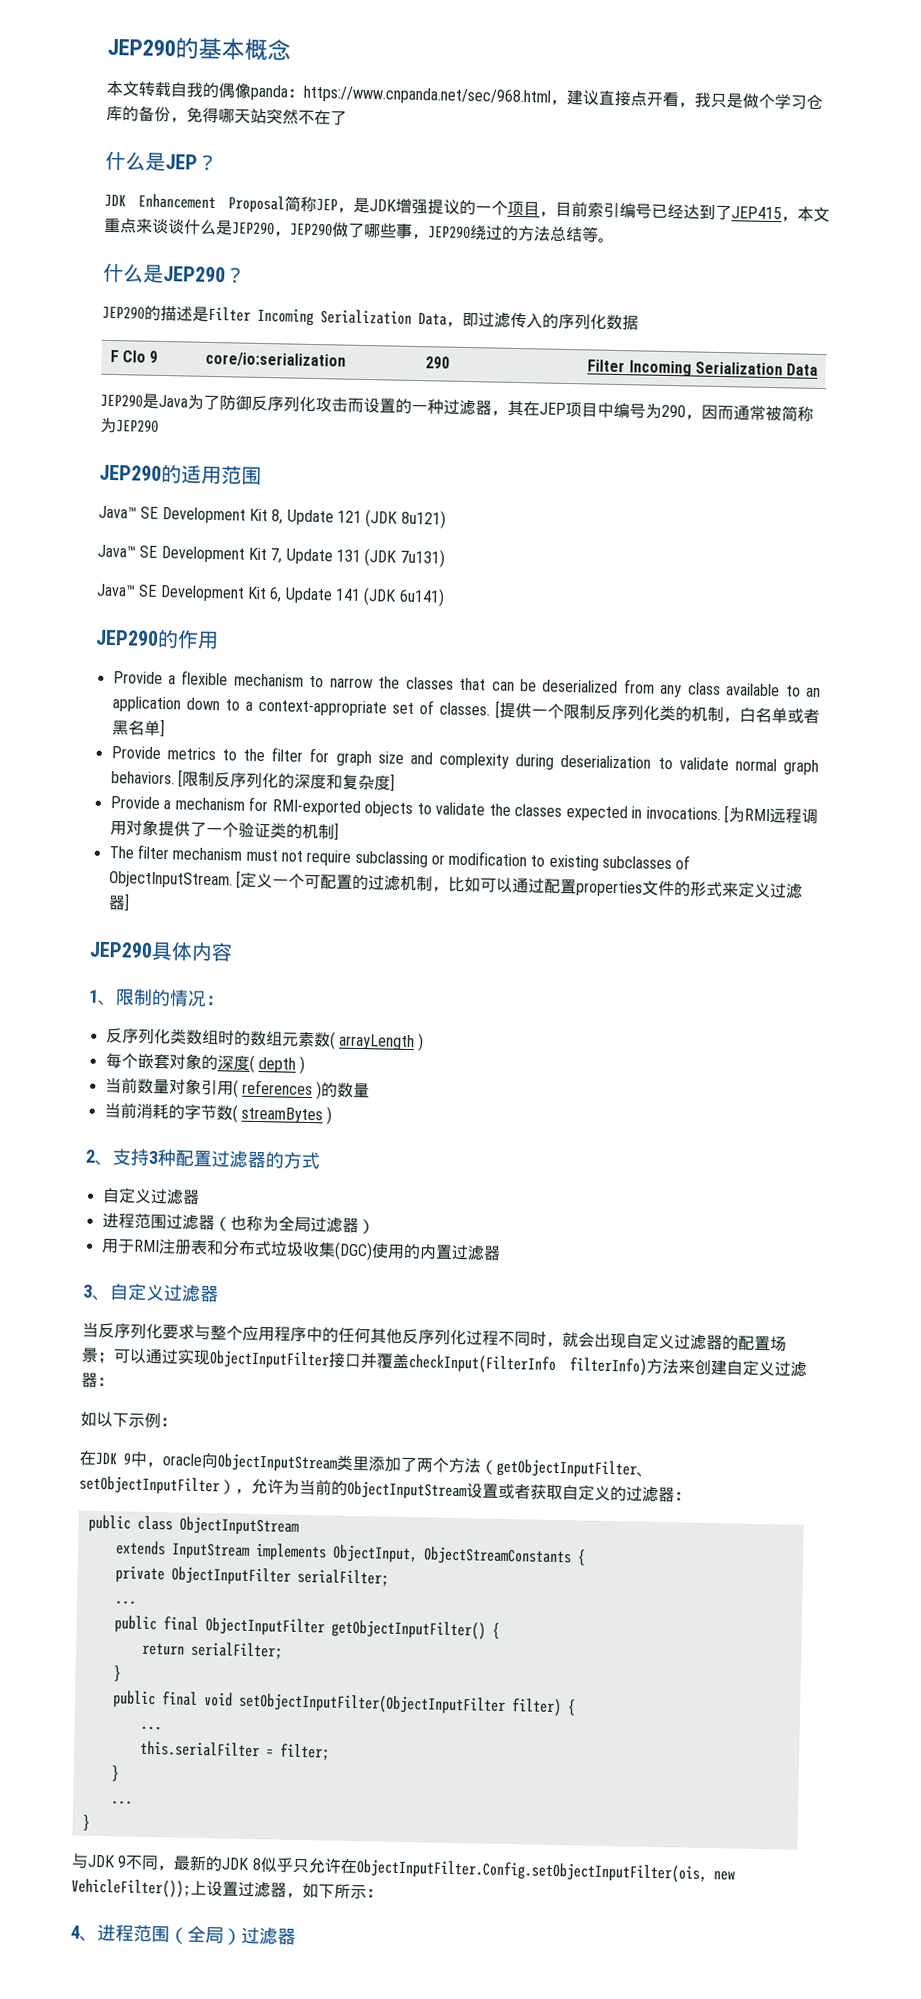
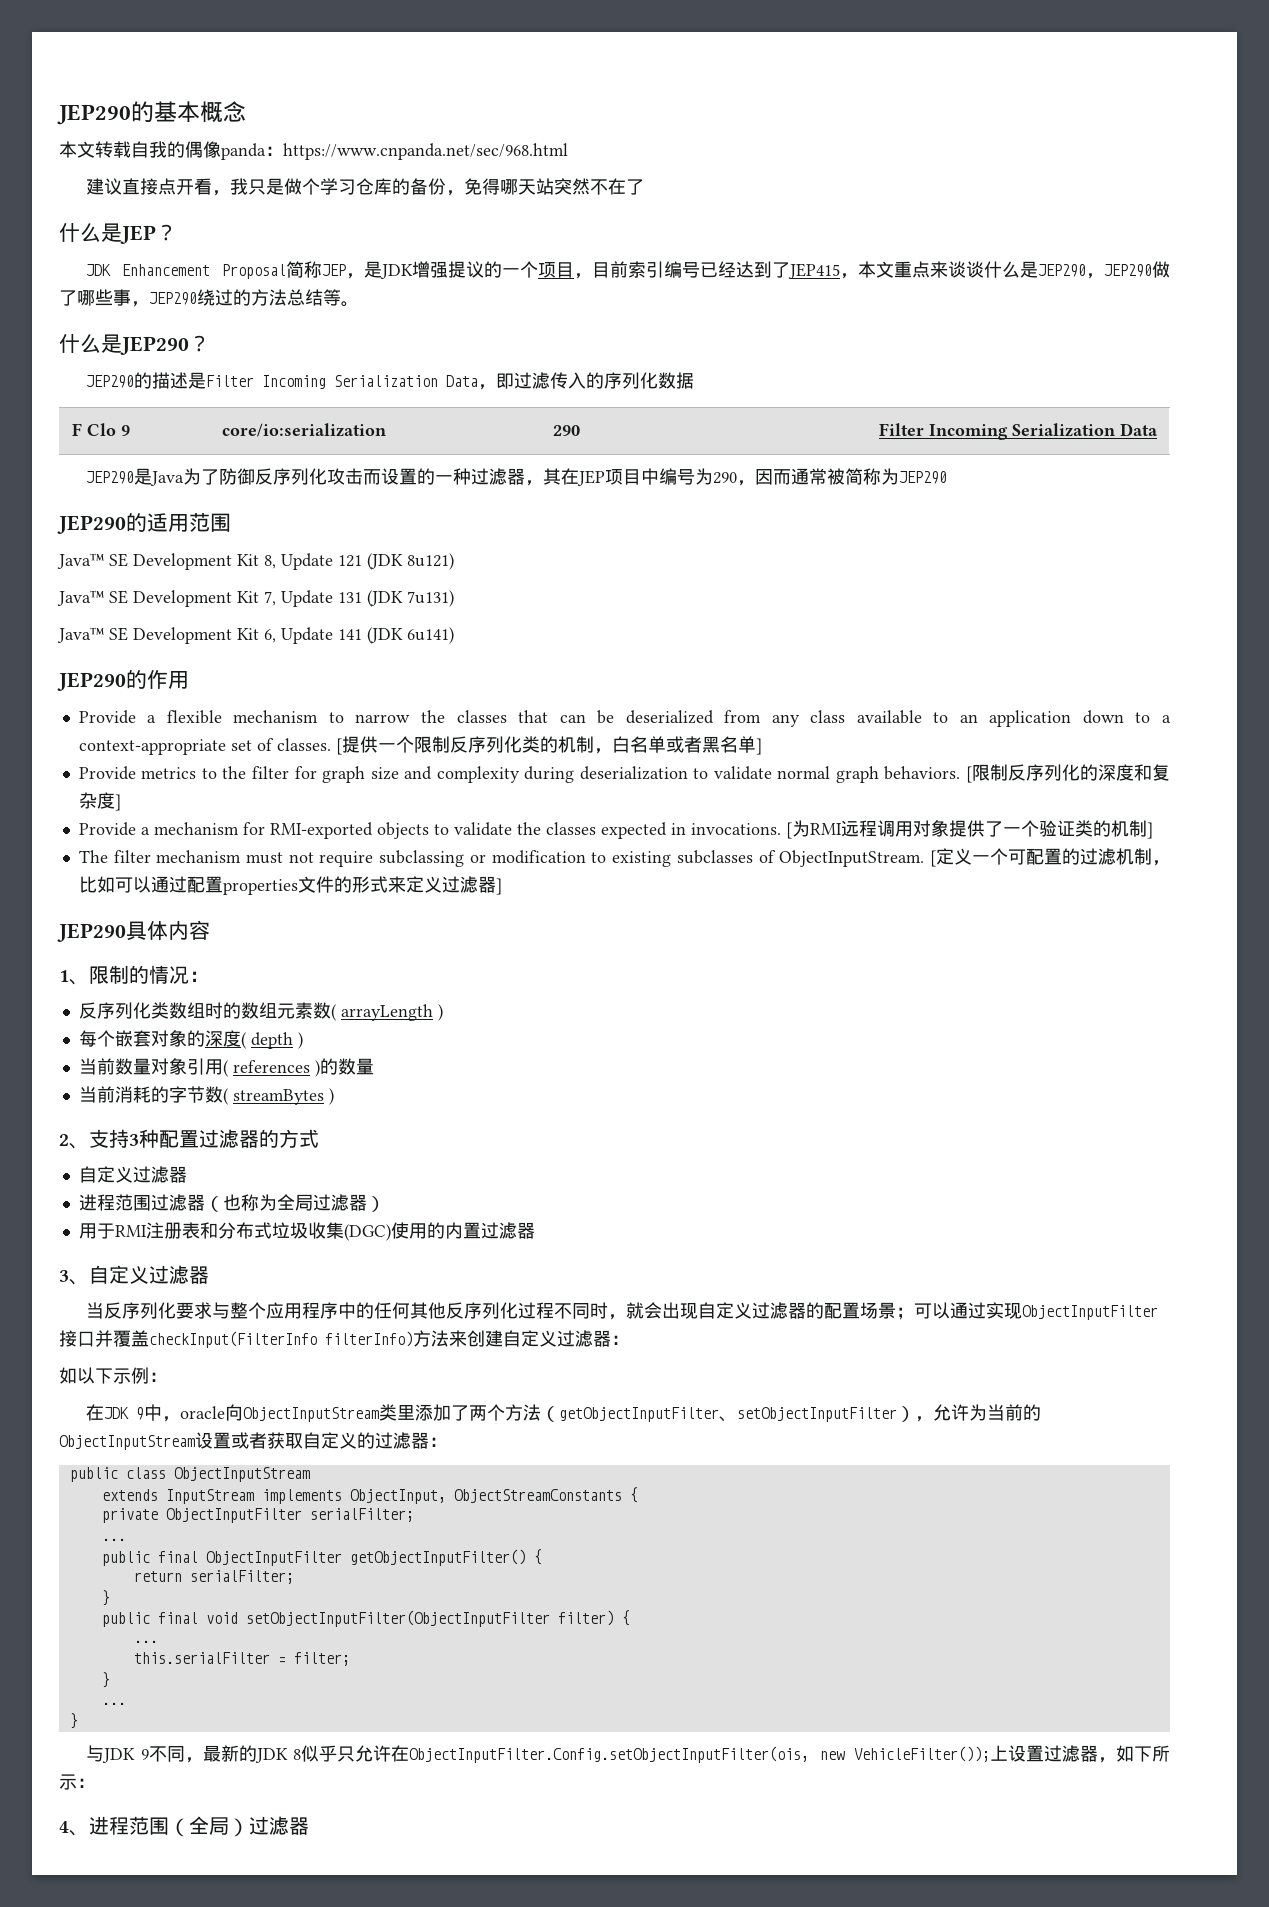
- 本文转载自我的偶像panda：https://www.cnpanda.net/sec/968.html，建议直接点开看，我只是做个学习仓库的备份，免得哪天站突然不在了
+ 本文转载自我的偶像panda：https://www.cnpanda.net/sec/968.html
+ 建议直接点开看，我只是做个学习仓库的备份，免得哪天站突然不在了

